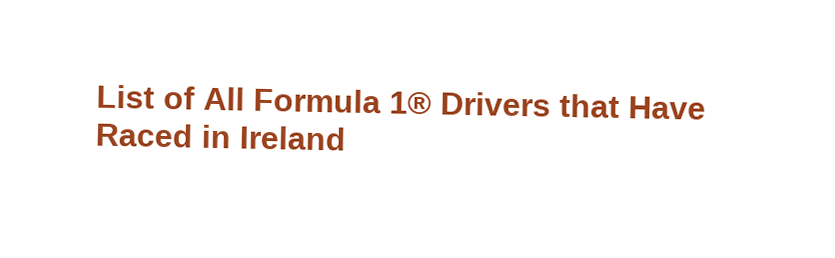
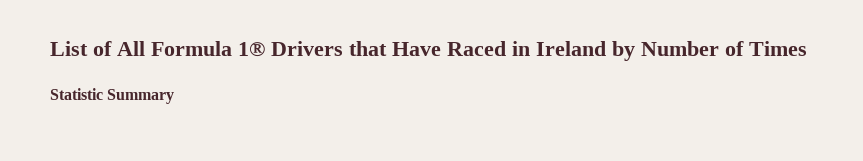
- List of All Formula 1® Drivers that Have Raced in Ireland
+ List of All Formula 1® Drivers that Have Raced in Ireland by Number of Times
+ Statistic Summary

